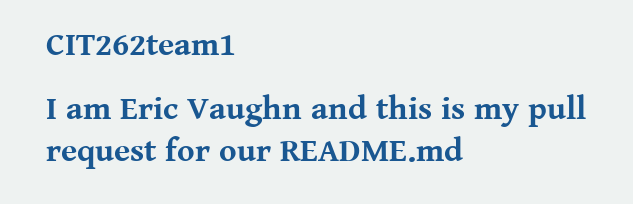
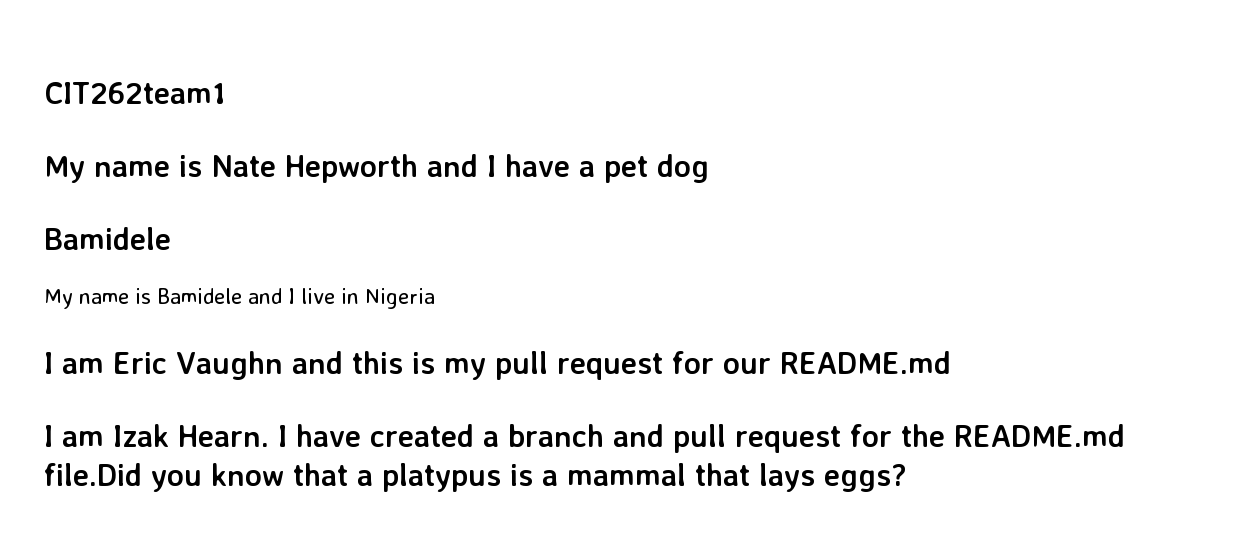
+ My name is Nate Hepworth and I have a pet dog
+ Bamidele
+ My name is Bamidele and I live in Nigeria
+ I am Izak Hearn. I have created a branch and pull request for the README.md file.Did you know that a platypus is a mammal that lays eggs?

